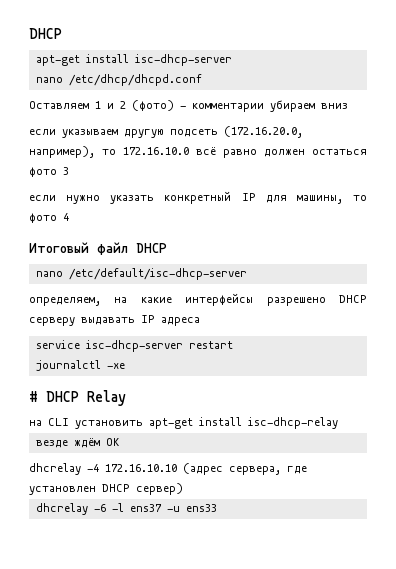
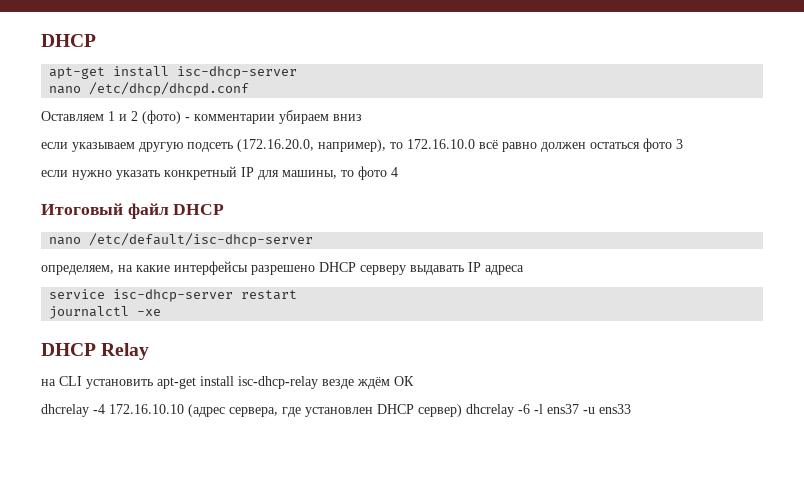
- # DHCP Relay
+ DHCP Relay
- на CLI установить apt-get install isc-dhcp-relay
- везде ждём ОК
+ на CLI установить apt-get install isc-dhcp-relay везде ждём ОК
- dhcrelay -4 172.16.10.10 (адрес сервера, где установлен DHCP сервер)
- dhcrelay -6 -l ens37 -u ens33
+ dhcrelay -4 172.16.10.10 (адрес сервера, где установлен DHCP сервер) dhcrelay -6 -l ens37 -u ens33

